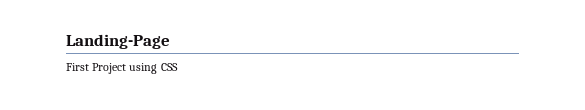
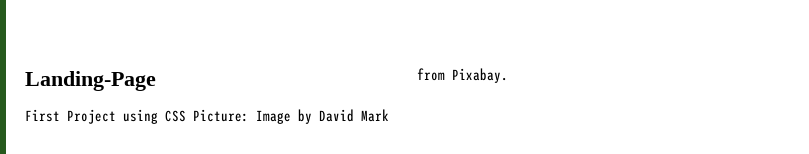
- First Project using CSS
+ First Project using CSS Picture: Image by David Mark from Pixabay.

